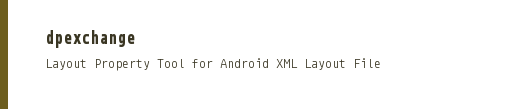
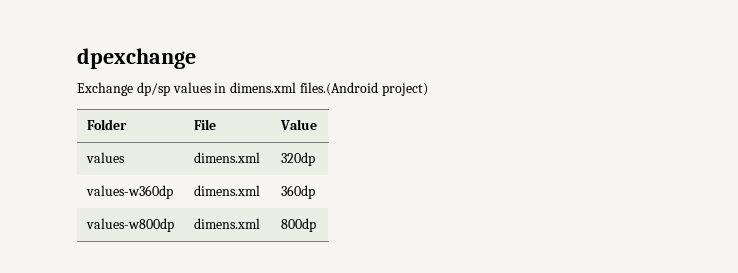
- Layout Property Tool for Android XML Layout File
+ Exchange dp/sp values in dimens.xml files.(Android project)
+ Folder | File | Value
+ values | dimens.xml | 320dp
+ values-w360dp | dimens.xml | 360dp
+ values-w800dp | dimens.xml | 800dp

